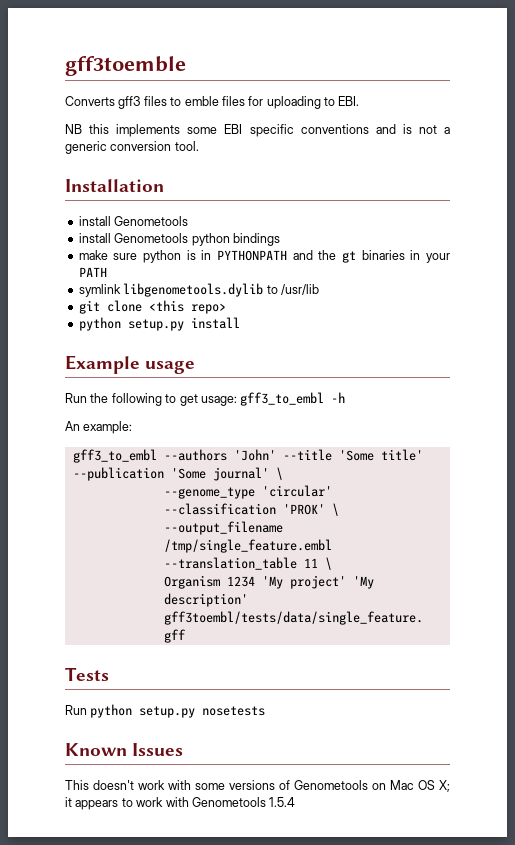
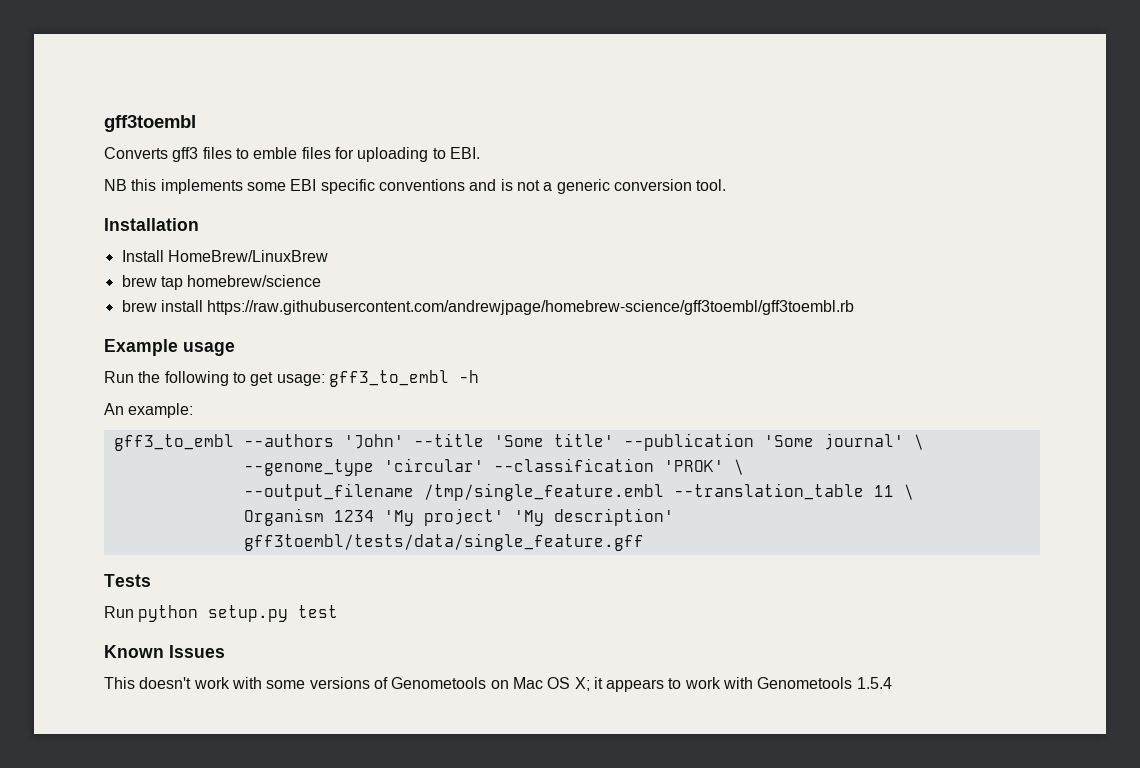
- gff3toemble
+ gff3toembl
  Installation
- install Genometools
- install Genometools python bindings
- make sure python is in PYTHONPATH and the gt binaries in your PATH
- symlink libgenometools.dylib to /usr/lib
- git clone <this repo>
- python setup.py install
+ Install HomeBrew/LinuxBrew
+ brew tap homebrew/science
+ brew install https://raw.githubusercontent.com/andrewjpage/homebrew-science/gff3toembl/gff3toembl.rb
- Run python setup.py nosetests
+ Run python setup.py test

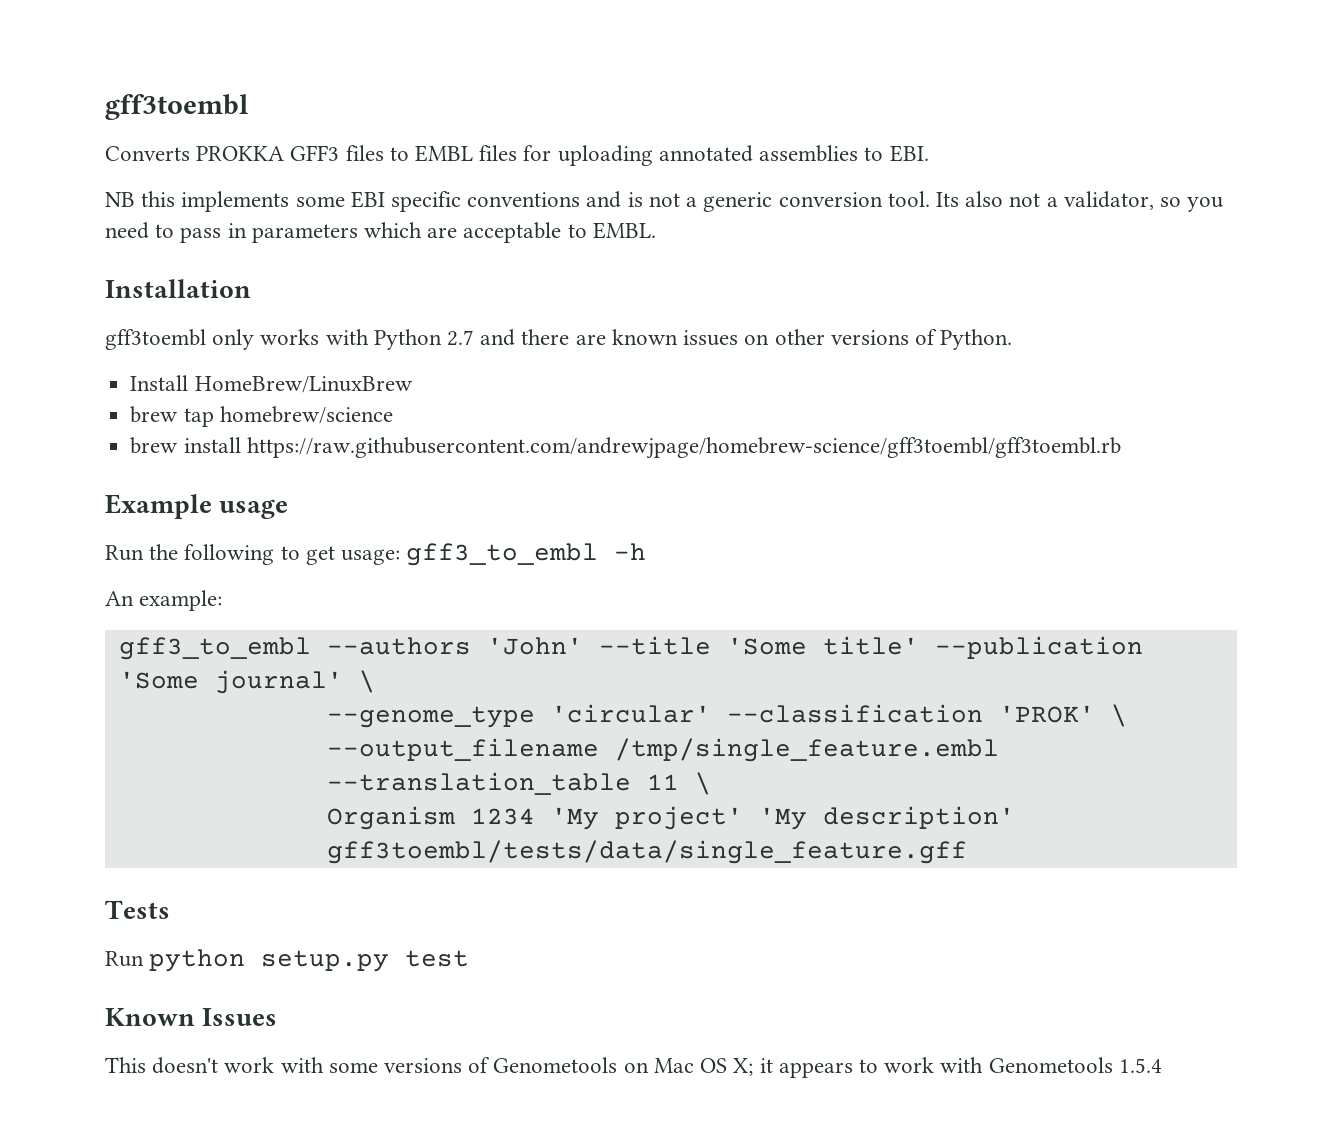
- Converts gff3 files to emble files for uploading to EBI.
+ Converts PROKKA GFF3 files to EMBL files for uploading annotated assemblies to EBI.
- NB this implements some EBI specific conventions and is not a generic conversion tool.
+ NB this implements some EBI specific conventions and is not a generic conversion tool. Its also not a validator, so you need to pass in parameters which are acceptable to EMBL.
  Installation
+ gff3toembl only works with Python 2.7 and there are known issues on other versions of Python.

